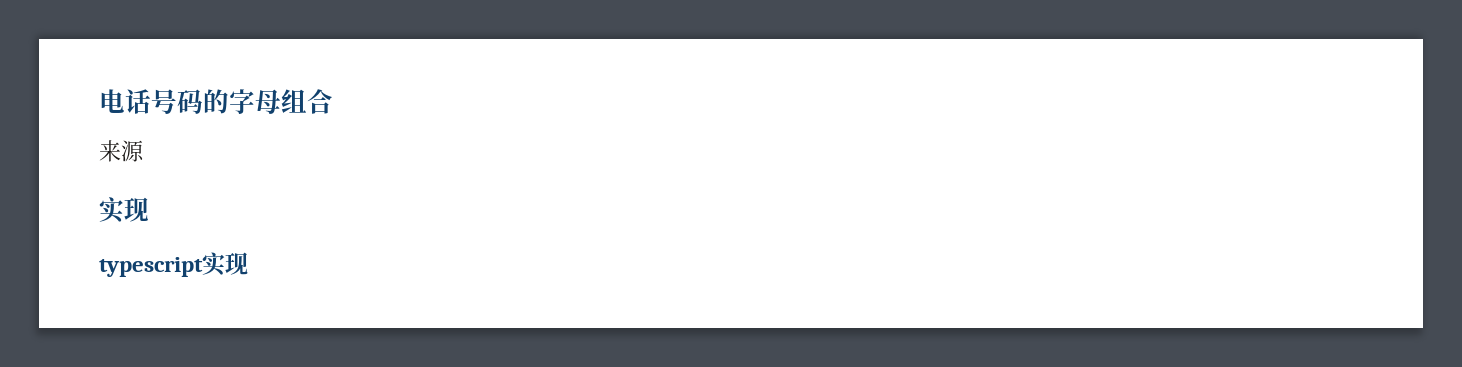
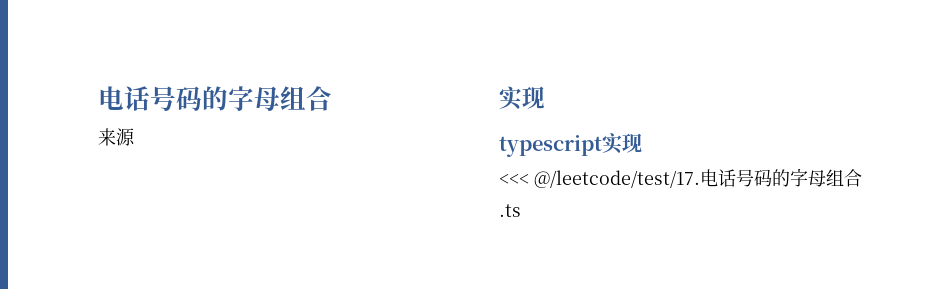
+ <<< @/leetcode/test/17.电话号码的字母组合.ts

